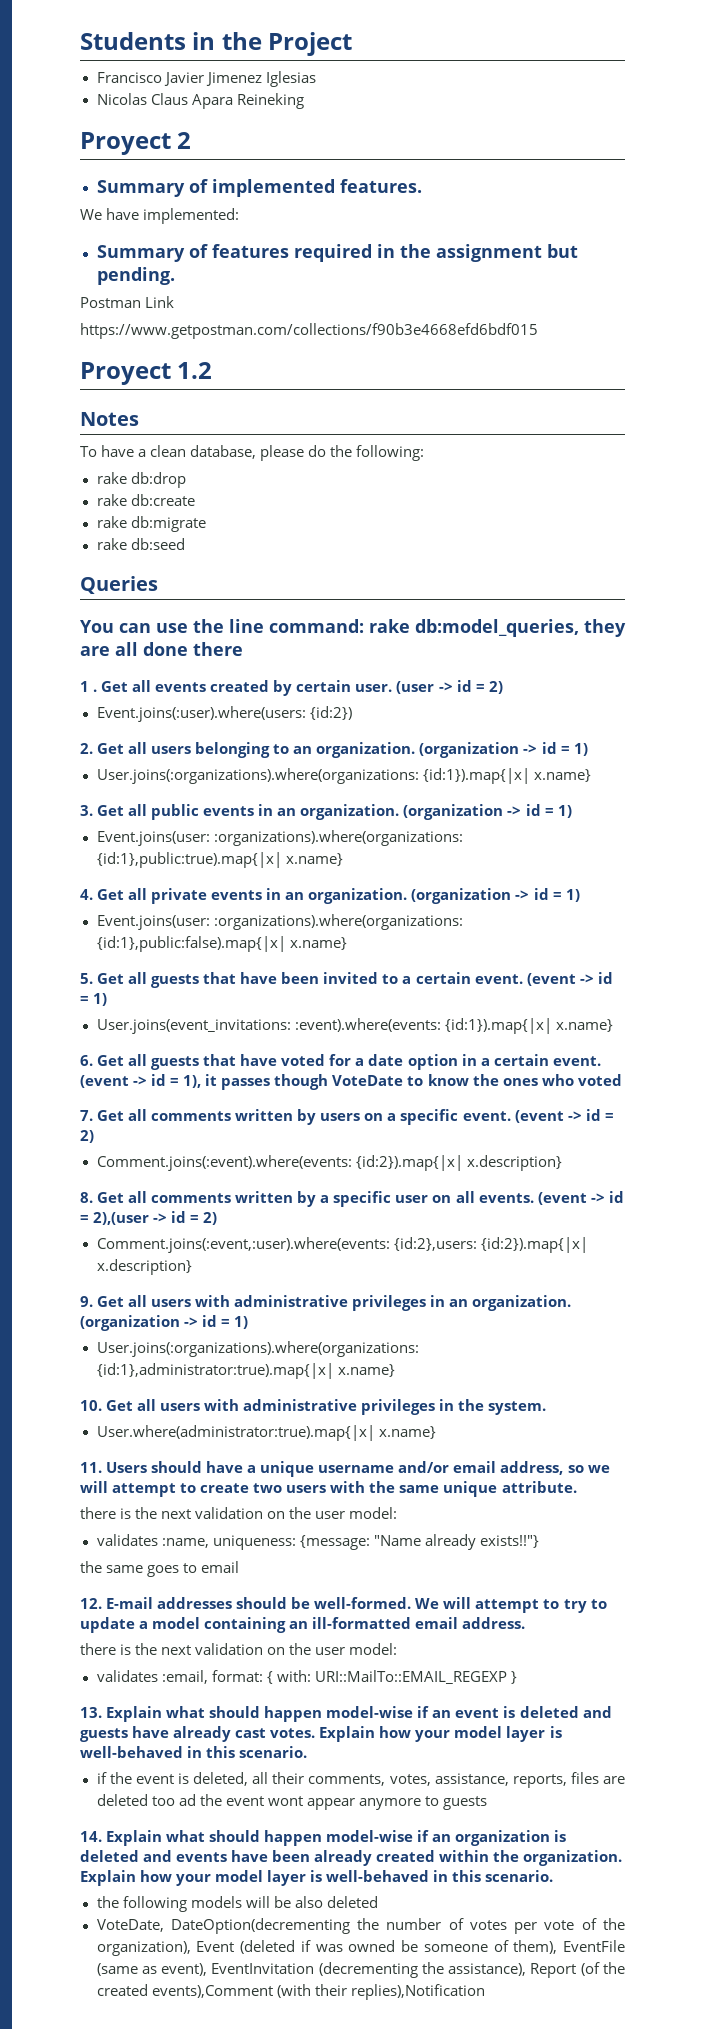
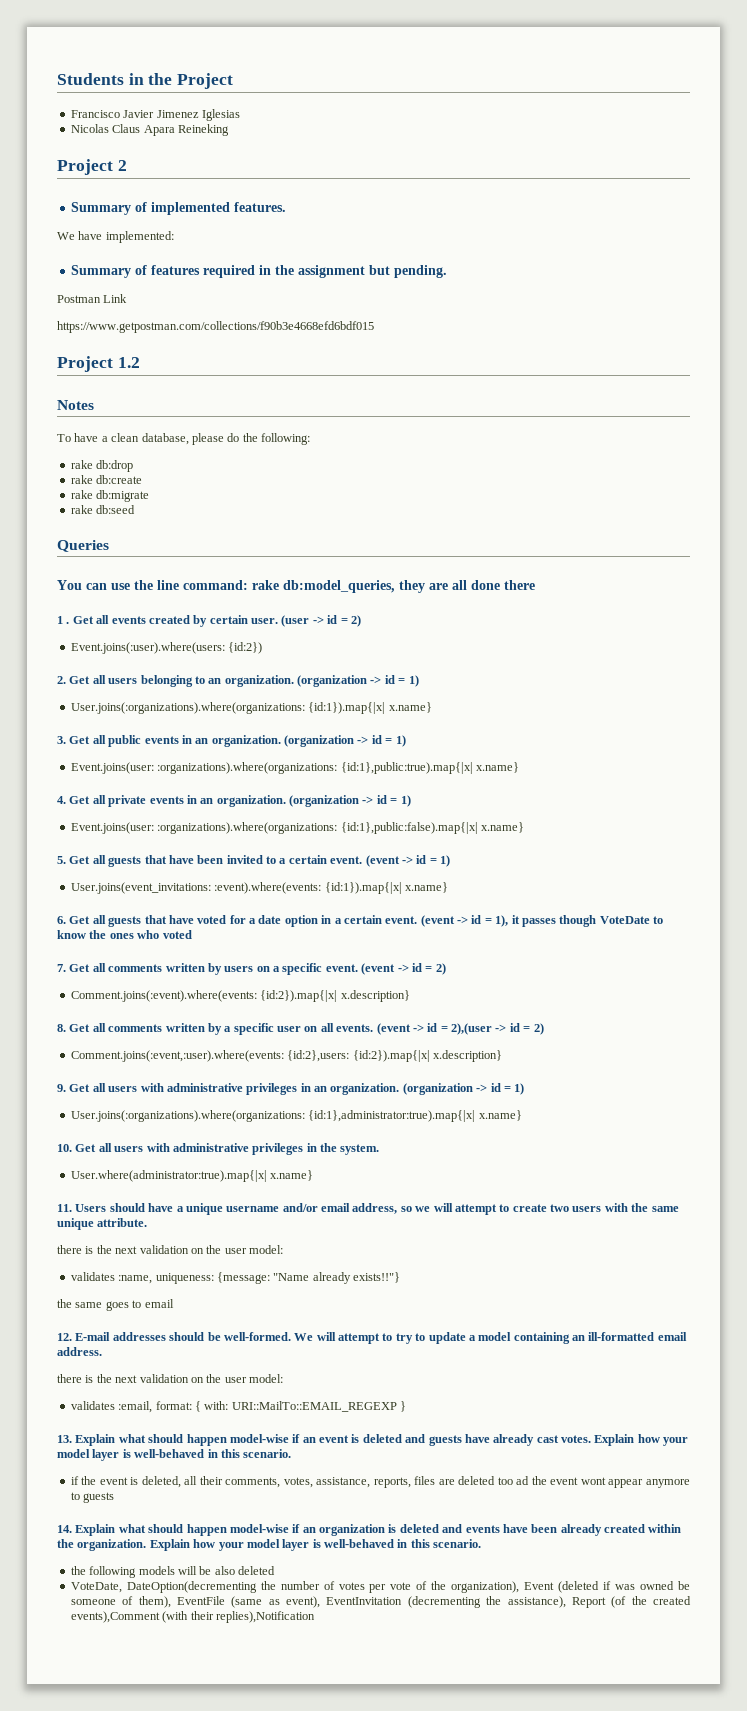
- Proyect 2
+ Project 2
- Proyect 1.2
+ Project 1.2

